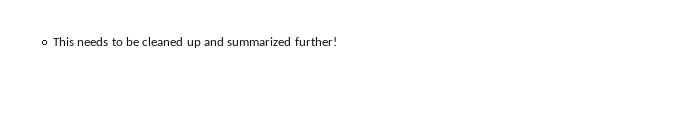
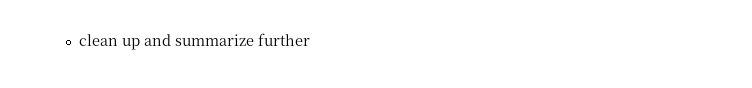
- This needs to be cleaned up and summarized further!
+ clean up and summarize further

